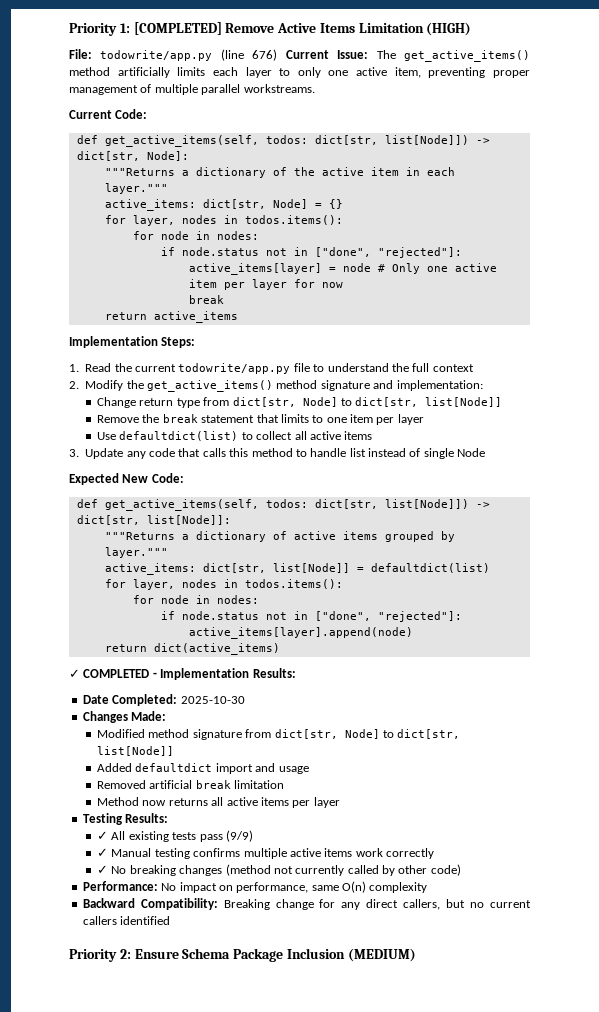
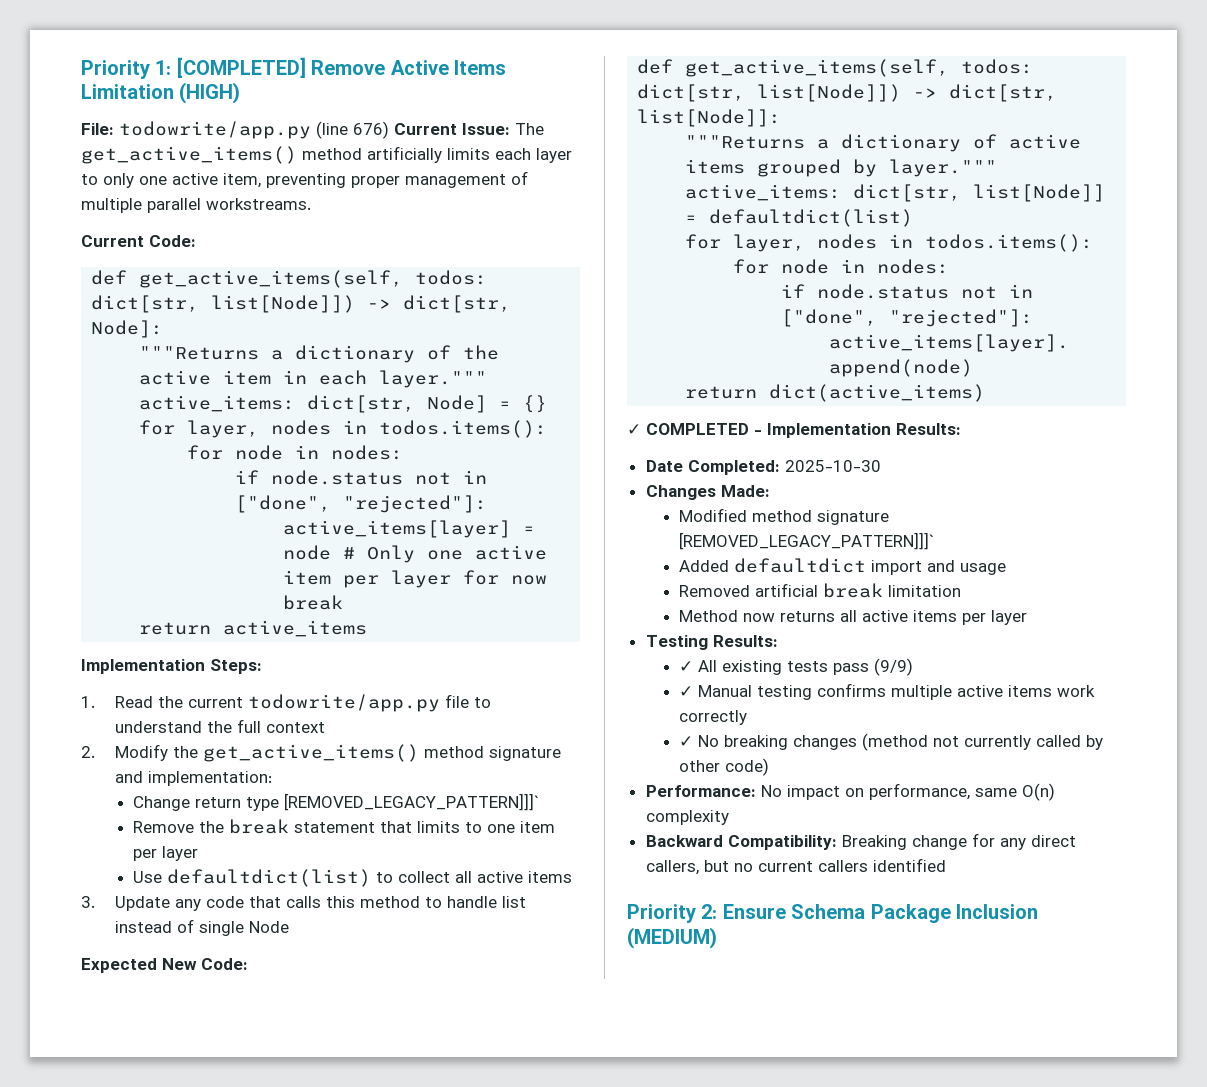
- Change return type from dict[str, Node] to dict[str, list[Node]]
+ Change return type [REMOVED_LEGACY_PATTERN]]]`
- Modified method signature from dict[str, Node] to dict[str, list[Node]]
+ Modified method signature [REMOVED_LEGACY_PATTERN]]]`

